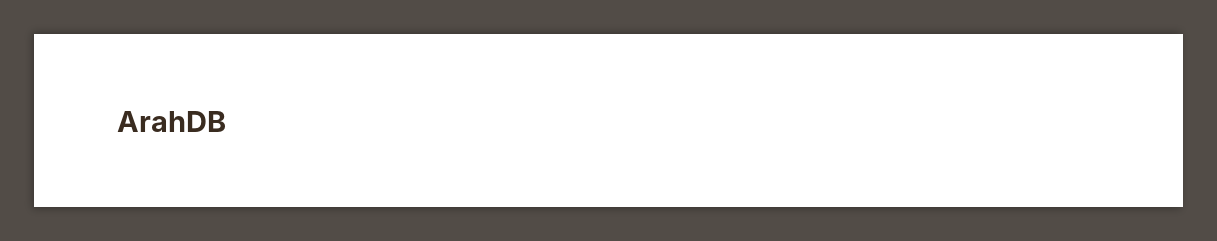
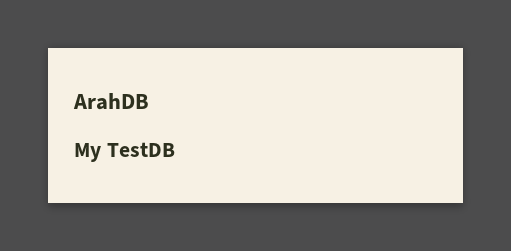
+ My TestDB

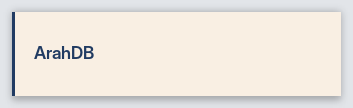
- My TestDB

